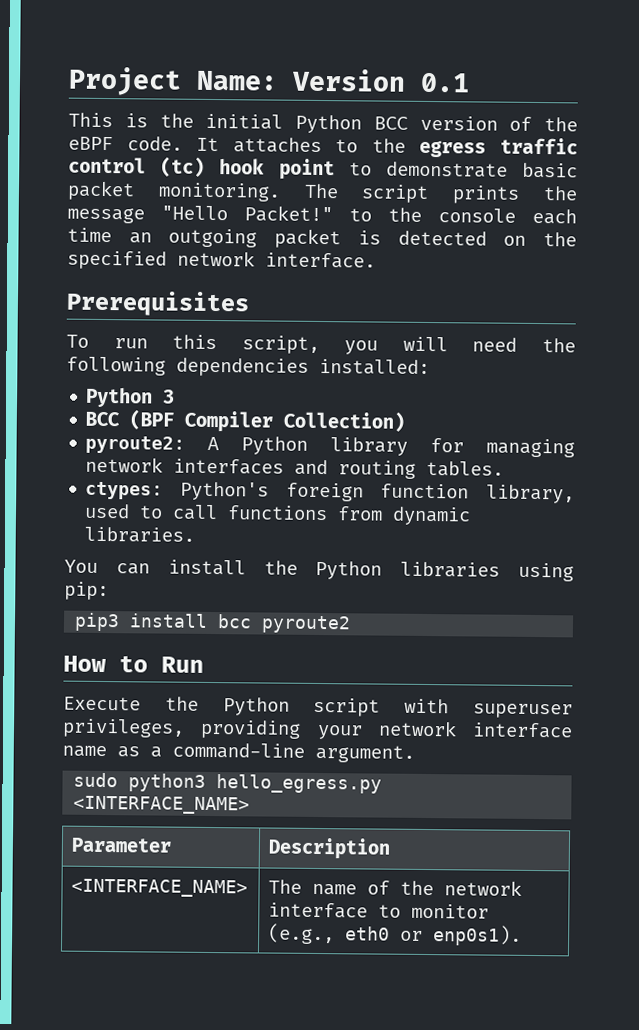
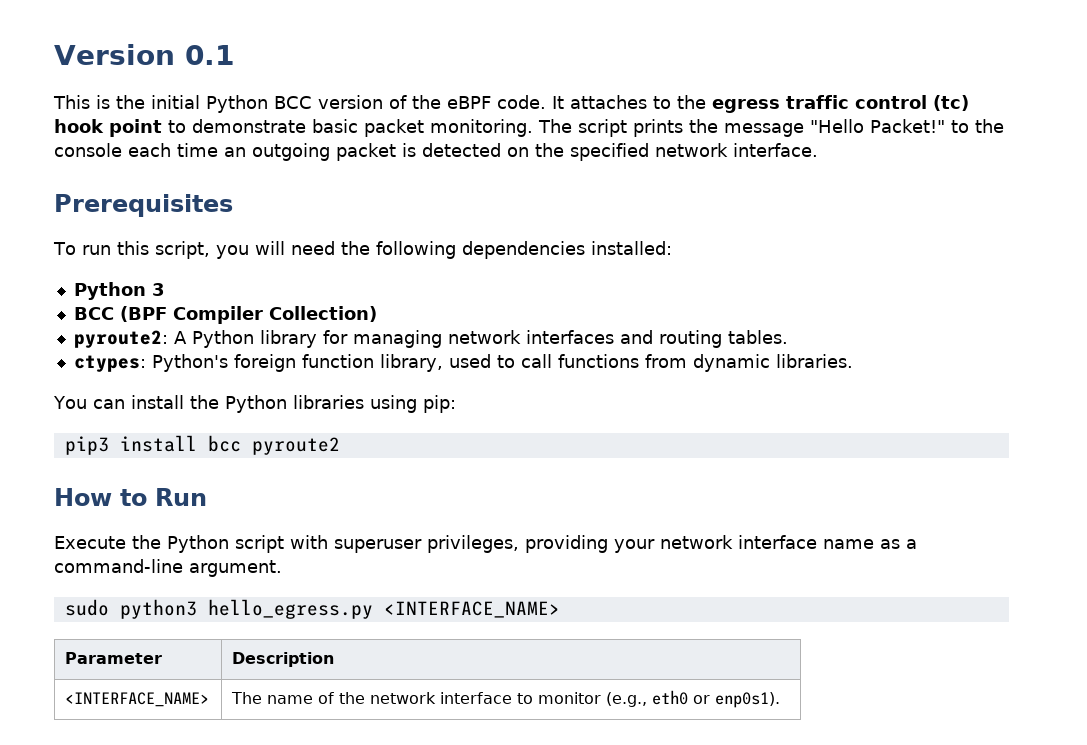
- Project Name: Version 0.1
+ Version 0.1

